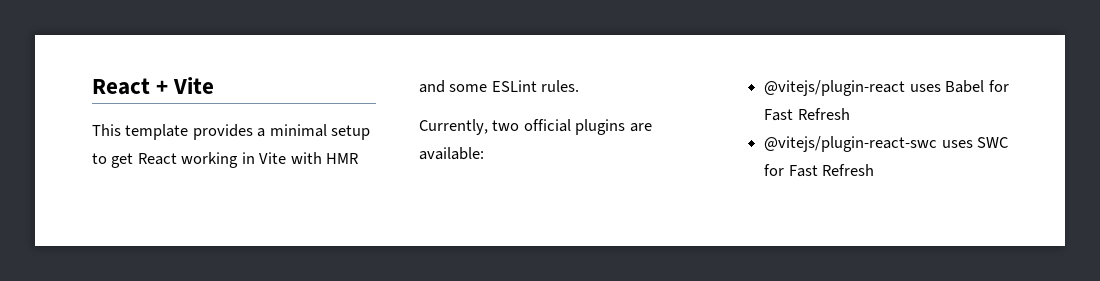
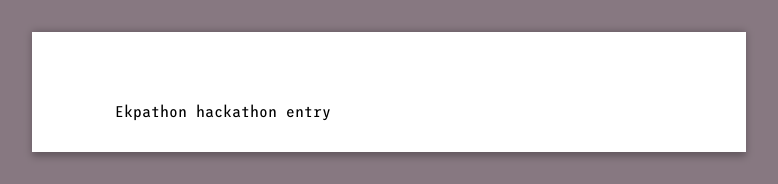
- React + Vite
- This template provides a minimal setup to get React working in Vite with HMR and some ESLint rules.
- Currently, two official plugins are available:
- @vitejs/plugin-react uses Babel for Fast Refresh
- @vitejs/plugin-react-swc uses SWC for Fast Refresh
+ Ekpathon hackathon entry

